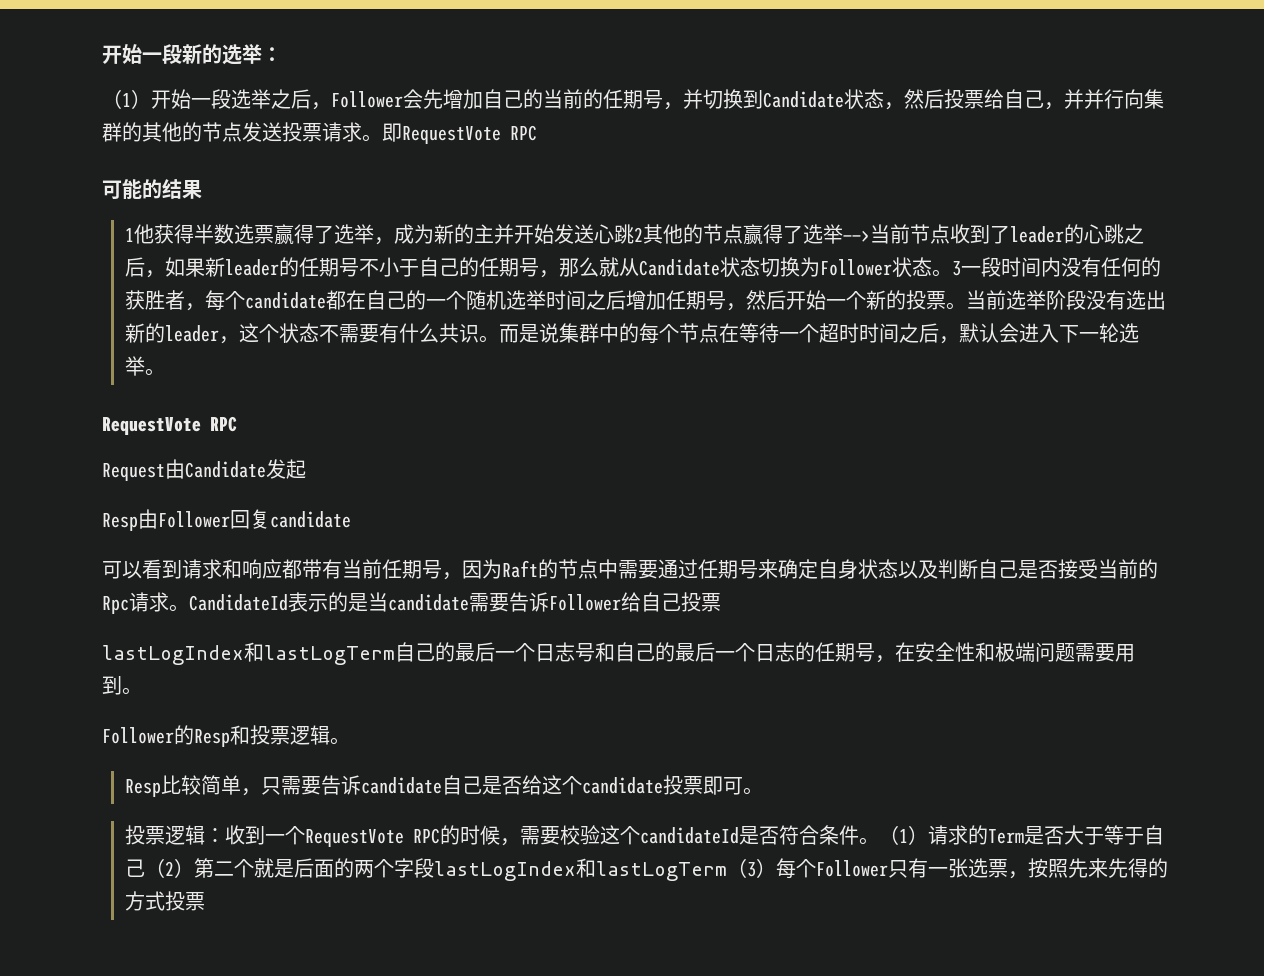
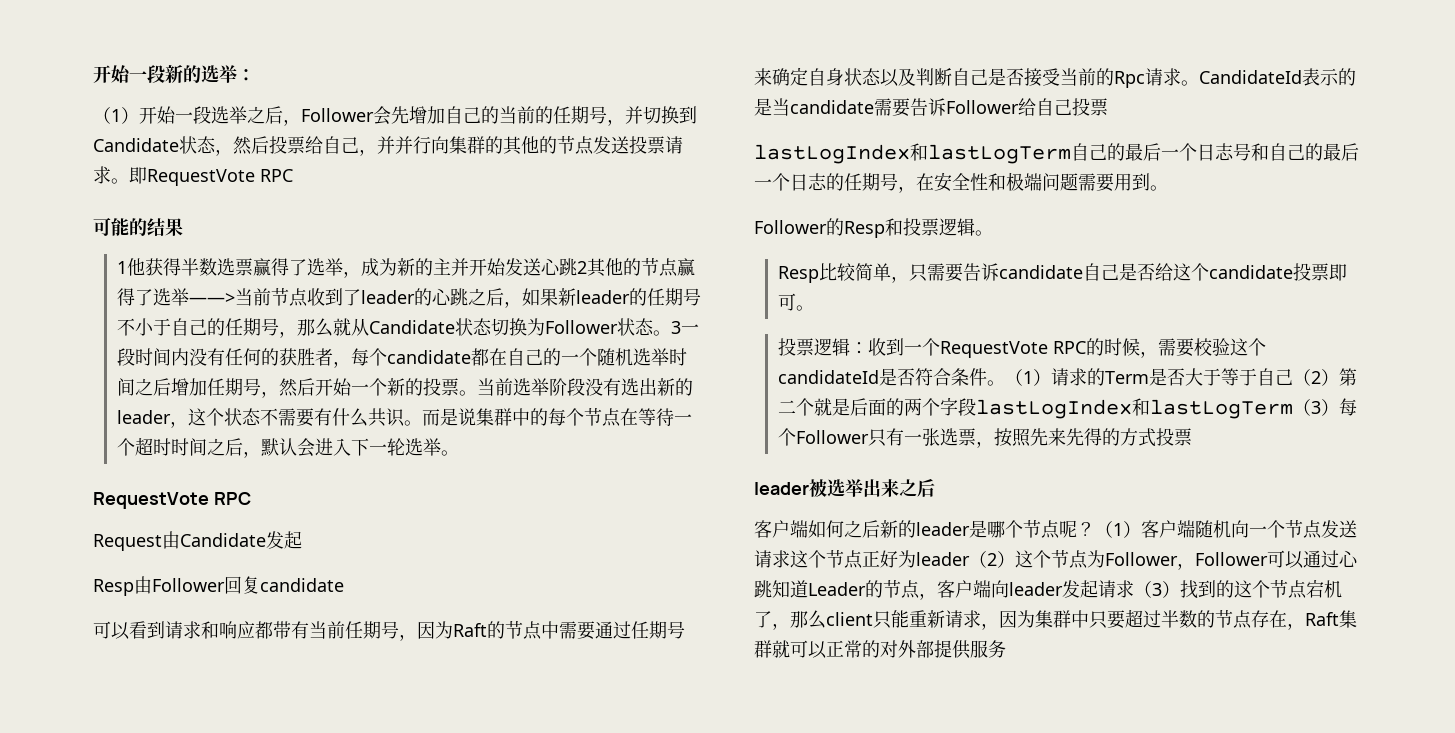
+ leader被选举出来之后
+ 客户端如何之后新的leader是哪个节点呢？（1）客户端随机向一个节点发送请求这个节点正好为leader（2）这个节点为Follower，Follower可以通过心跳知道Leader的节点，客户端向leader发起请求（3）找到的这个节点宕机了，那么client只能重新请求，因为集群中只要超过半数的节点存在，Raft集群就可以正常的对外部提供服务

